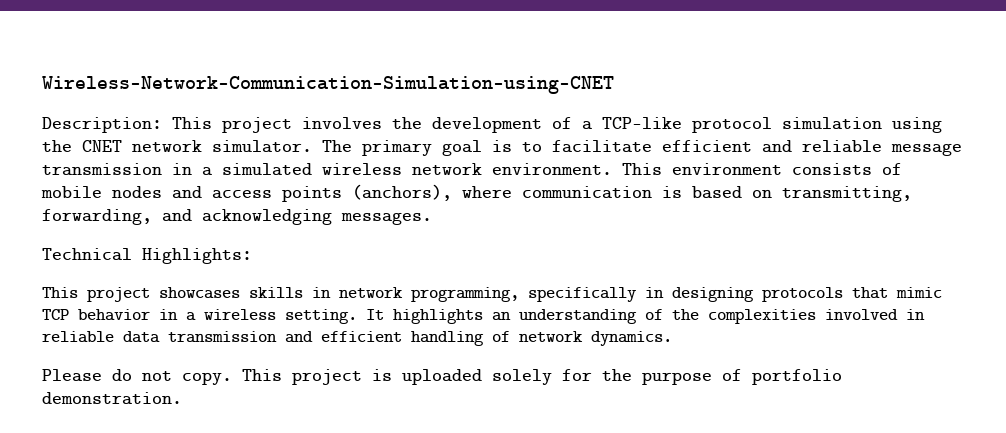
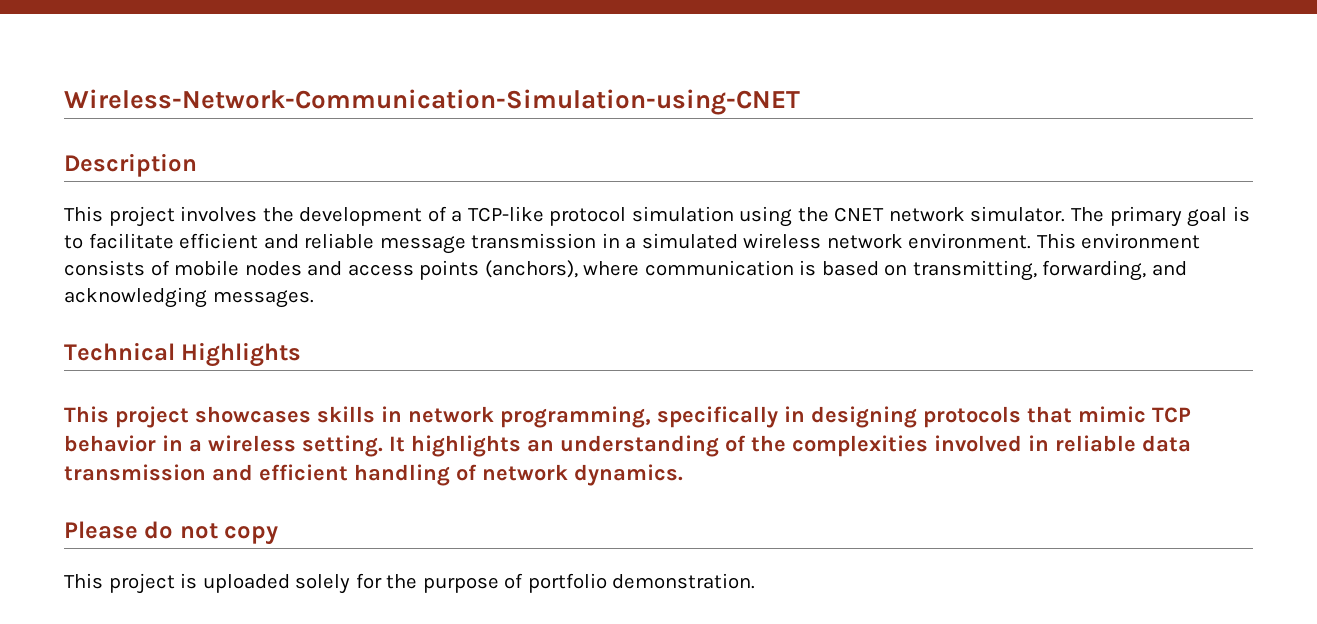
- Description: This project involves the development of a TCP-like protocol simulation using the CNET network simulator.
+ Description
+ This project involves the development of a TCP-like protocol simulation using the CNET network simulator.
- Technical Highlights:
+ Technical Highlights
- Please do not copy. This project is uploaded solely for the purpose of portfolio demonstration.
+ Please do not copy
+ This project is uploaded solely for the purpose of portfolio demonstration.

